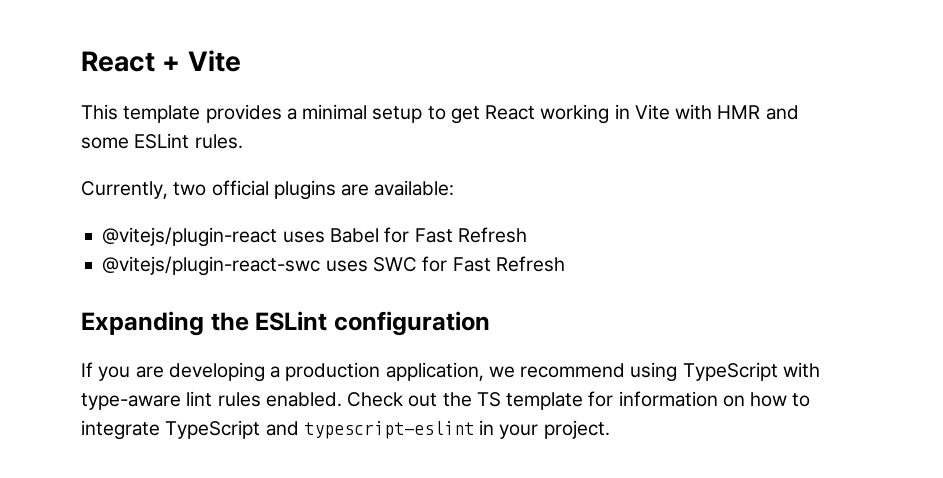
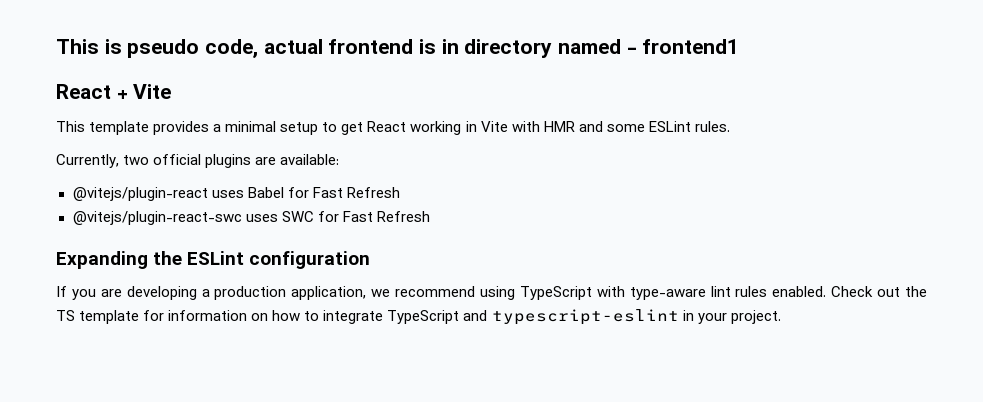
+ This is pseudo code, actual frontend is in directory named - frontend1

